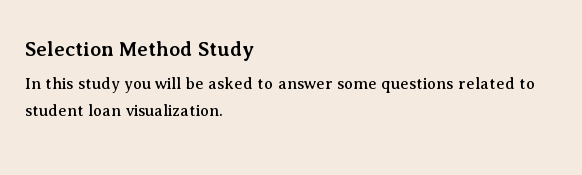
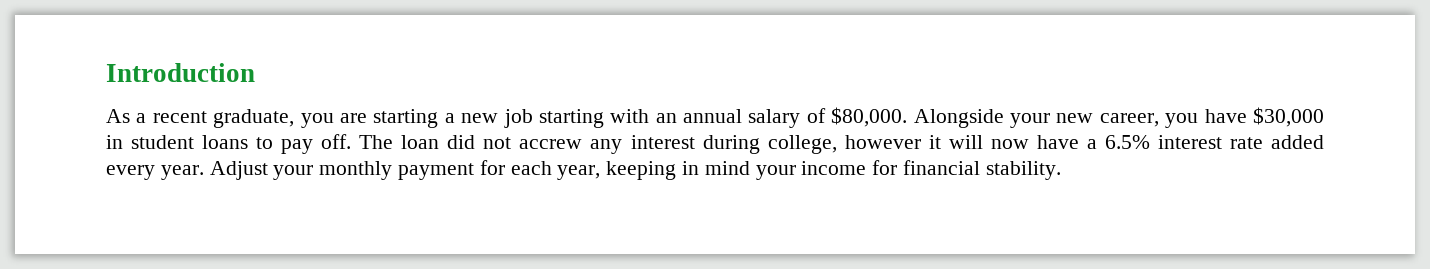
- Selection Method Study
- In this study you will be asked to answer some questions related to student loan visualization.
+ Introduction
+ As a recent graduate, you are starting a new job starting with an annual salary of $80,000. Alongside your new career, you have $30,000 in student loans to pay off. The loan did not accrew any interest during college, however it will now have a 6.5% interest rate added every year. Adjust your monthly payment for each year, keeping in mind your income for financial stability.

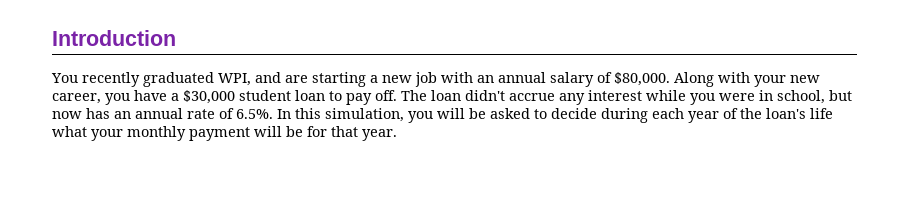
- As a recent graduate, you are starting a new job starting with an annual salary of $80,000.
+ You recently graduated WPI, and are starting a new job with an annual salary of $80,000.
- Alongside your new career, you have $30,000 in student loans to pay off.
+ Along with your new career, you have a $30,000 student loan to pay off.
- The loan did not accrew any interest during college, however it will now have a 6.5% interest rate added every year. Adjust your monthly payment for each year, keeping in mind your income for financial stability.
+ The loan didn't accrue any interest while you were in school, but now has an annual rate of 6.5%. In this simulation, you will be asked to decide during each year of the loan's life what your monthly payment will be for that year.

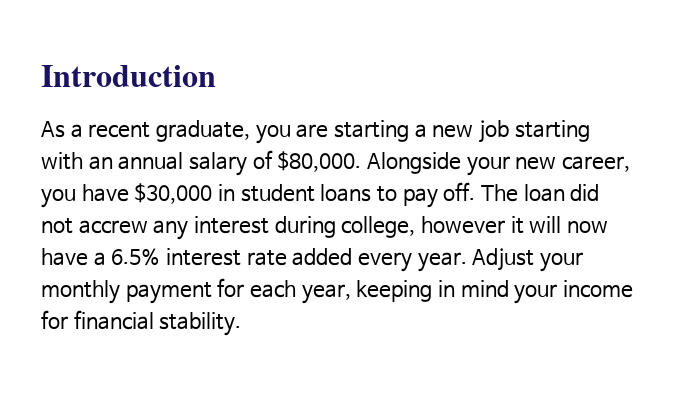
- You recently graduated WPI, and are starting a new job with an annual salary of $80,000.
+ As a recent graduate, you are starting a new job starting with an annual salary of $80,000.
- Along with your new career, you have a $30,000 student loan to pay off.
+ Alongside your new career, you have $30,000 in student loans to pay off.
- The loan didn't accrue any interest while you were in school, but now has an annual rate of 6.5%. In this simulation, you will be asked to decide during each year of the loan's life what your monthly payment will be for that year.
+ The loan did not accrew any interest during college, however it will now have a 6.5% interest rate added every year. Adjust your monthly payment for each year, keeping in mind your income for financial stability.

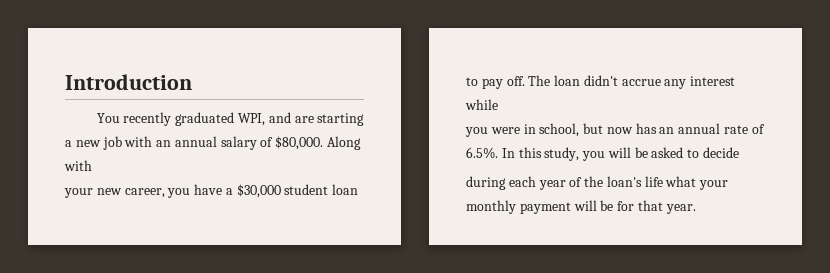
- As a recent graduate, you are starting a new job starting with an annual salary of $80,000.
+ You recently graduated WPI, and are starting a new job with an annual salary of $80,000.
- Alongside your new career, you have $30,000 in student loans to pay off.
+ Along with
+ your new career, you have a $30,000 student loan to pay off.
- The loan did not accrew any interest during college, however it will now have a 6.5% interest rate added every year. Adjust your monthly payment for each year, keeping in mind your income for financial stability.
+ The loan didn't accrue any interest while
+ you were in school, but now has an annual rate of 6.5%. In this study, you will be asked to decide
+ during each year of the loan's life what your monthly payment will be for that year.

